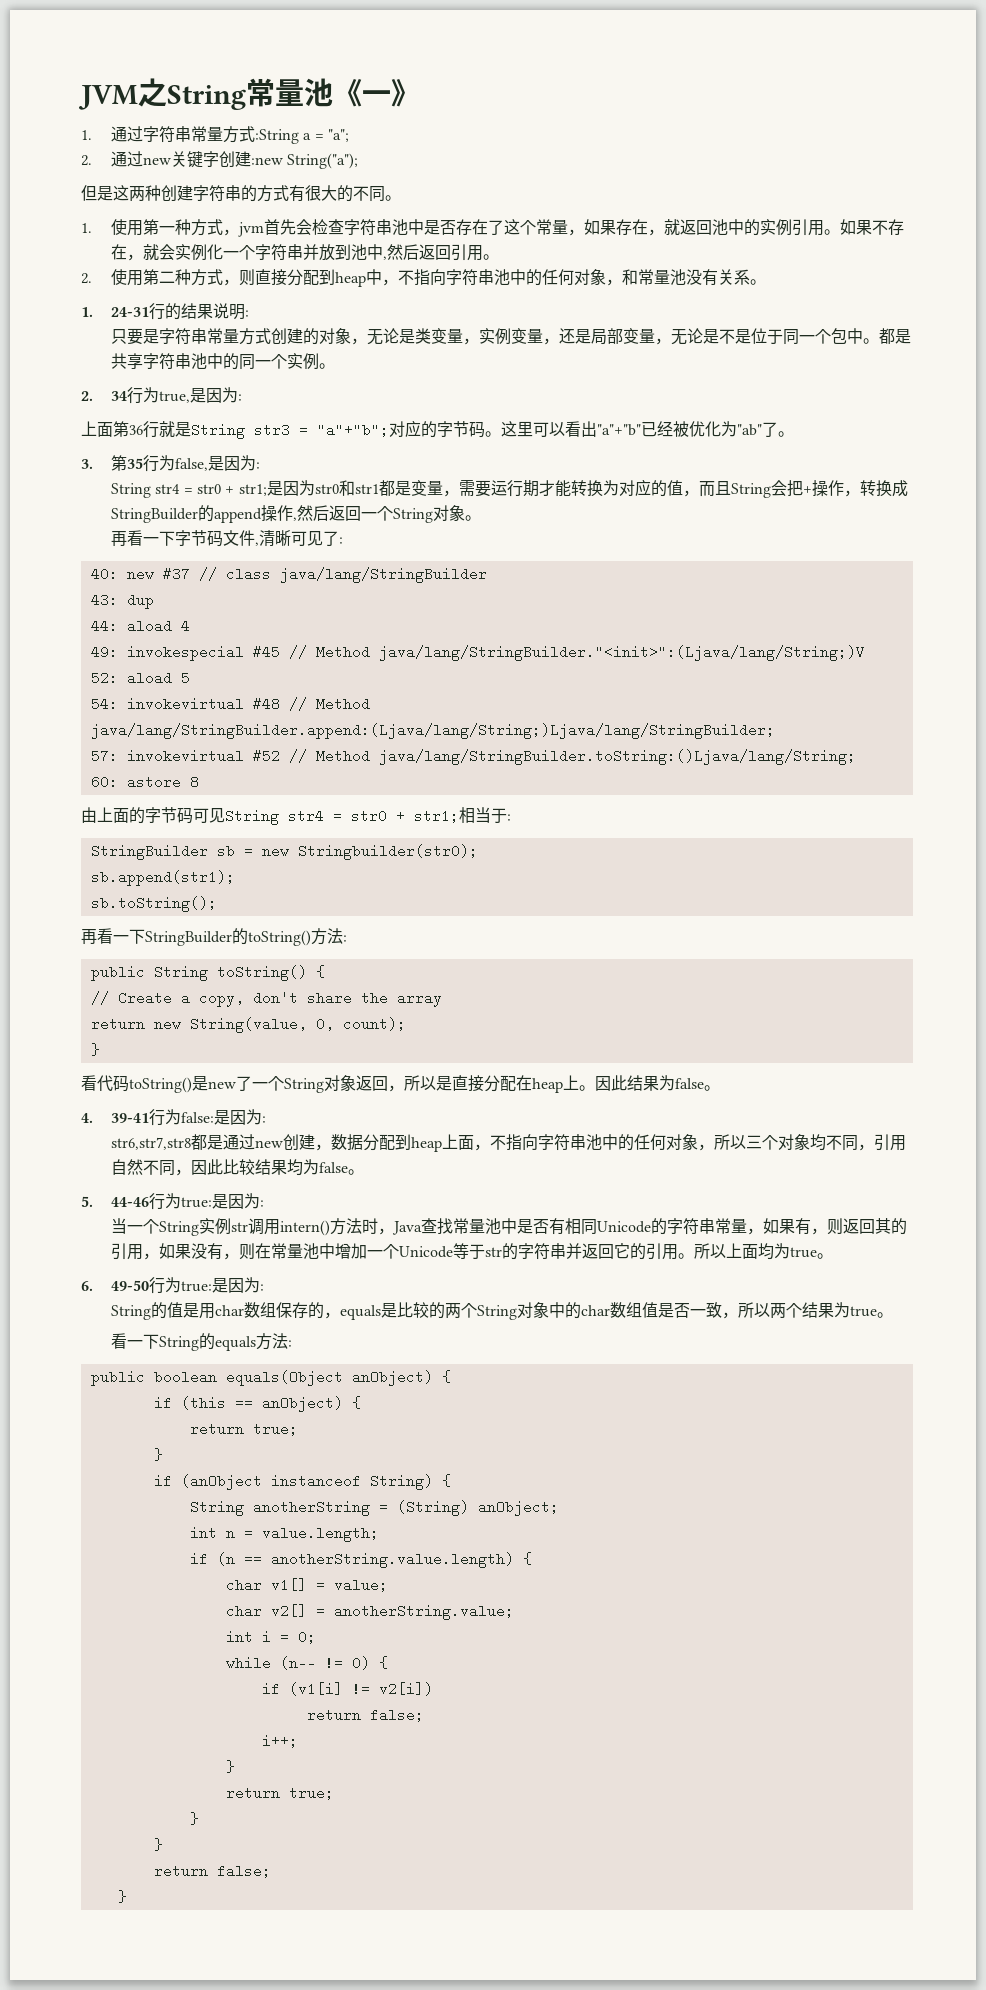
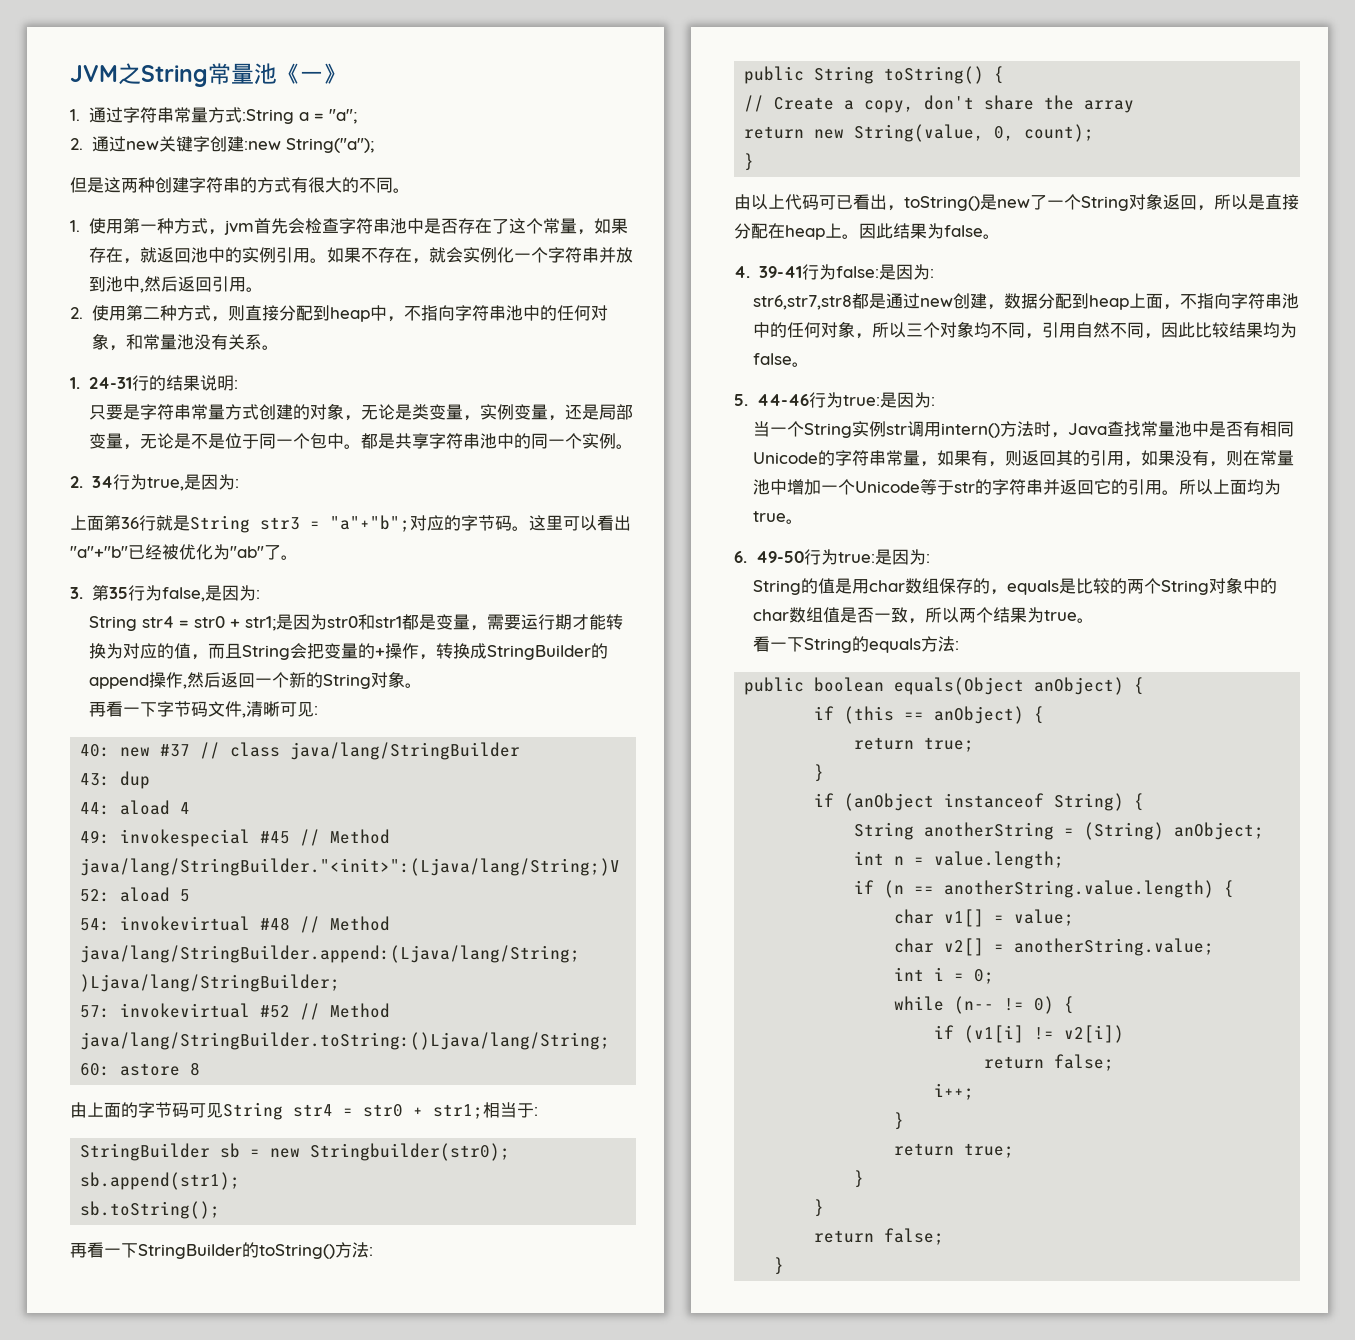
- String str4 = str0 + str1;是因为str0和str1都是变量，需要运行期才能转换为对应的值，而且String会把+操作，转换成StringBuilder的append操作,然后返回一个String对象。
+ String str4 = str0 + str1;是因为str0和str1都是变量，需要运行期才能转换为对应的值，而且String会把变量的+操作，转换成StringBuilder的append操作,然后返回一个新的String对象。
- 再看一下字节码文件,清晰可见了:
+ 再看一下字节码文件,清晰可见:
- 看代码toString()是new了一个String对象返回，所以是直接分配在heap上。
+ 由以上代码可已看出，toString()是new了一个String对象返回，所以是直接分配在heap上。

